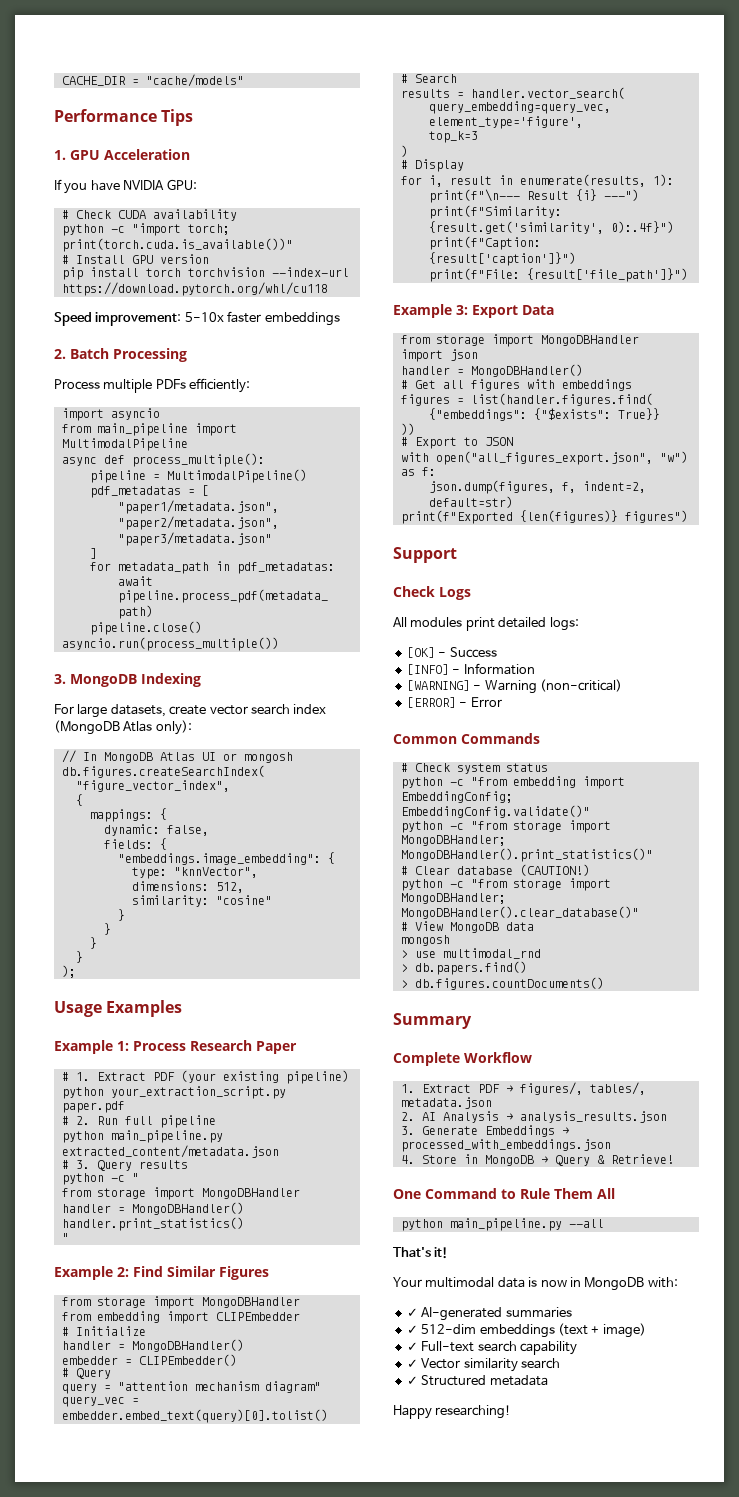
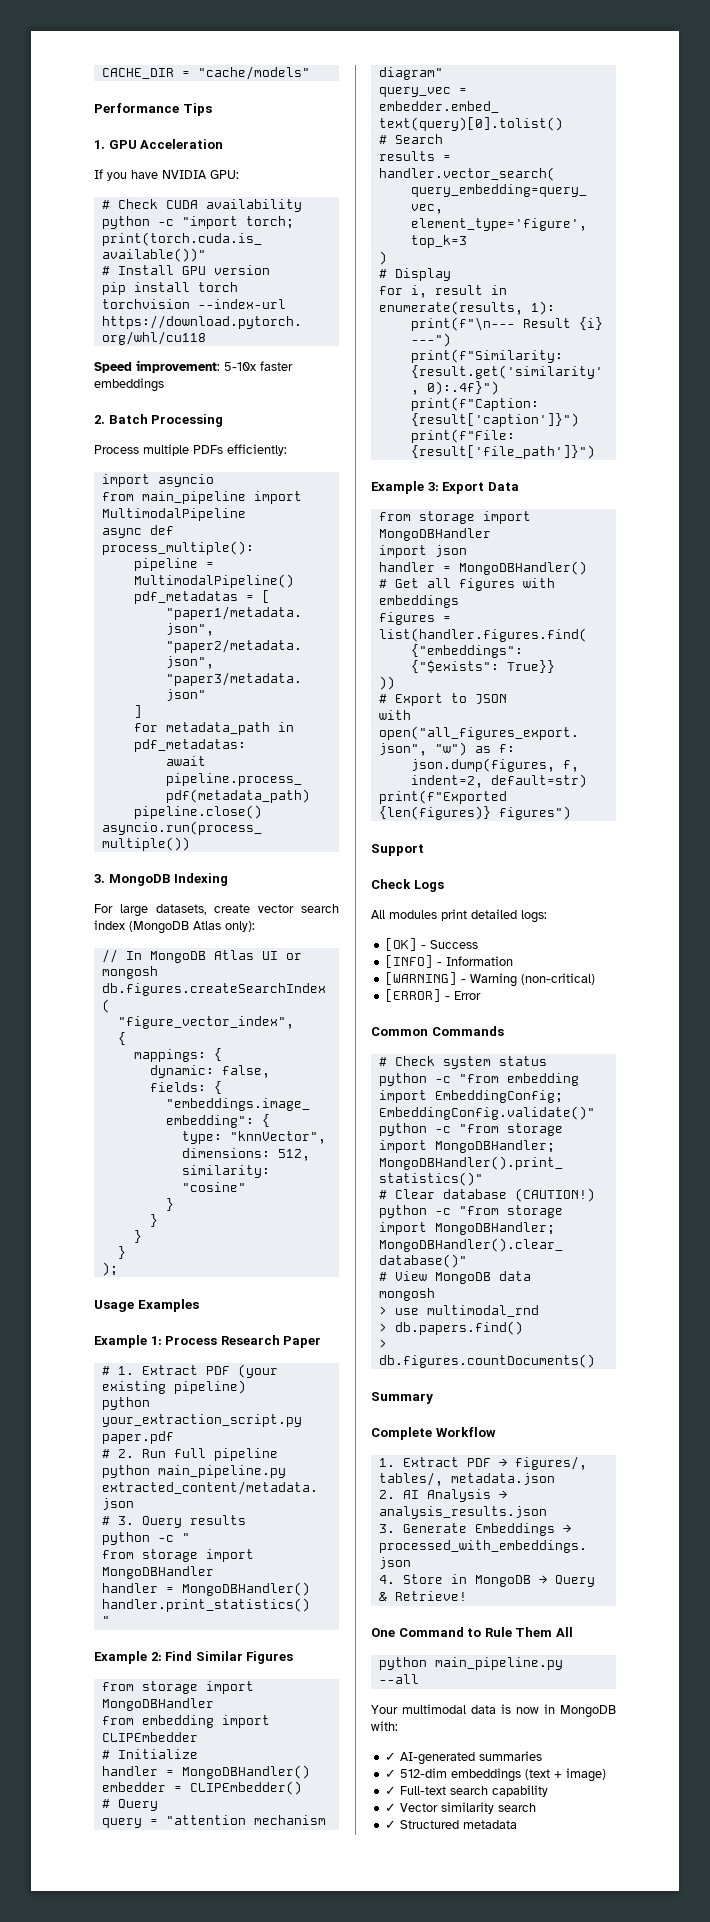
- That's it!
- Happy researching!

